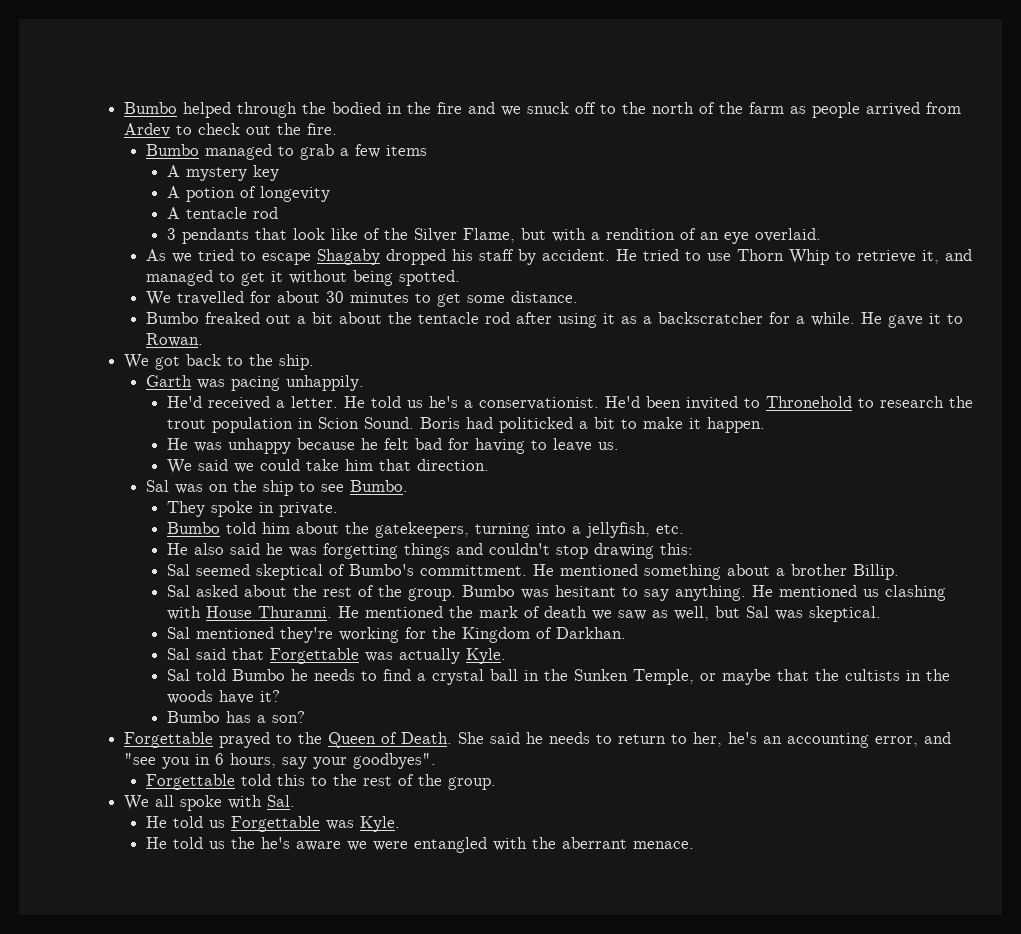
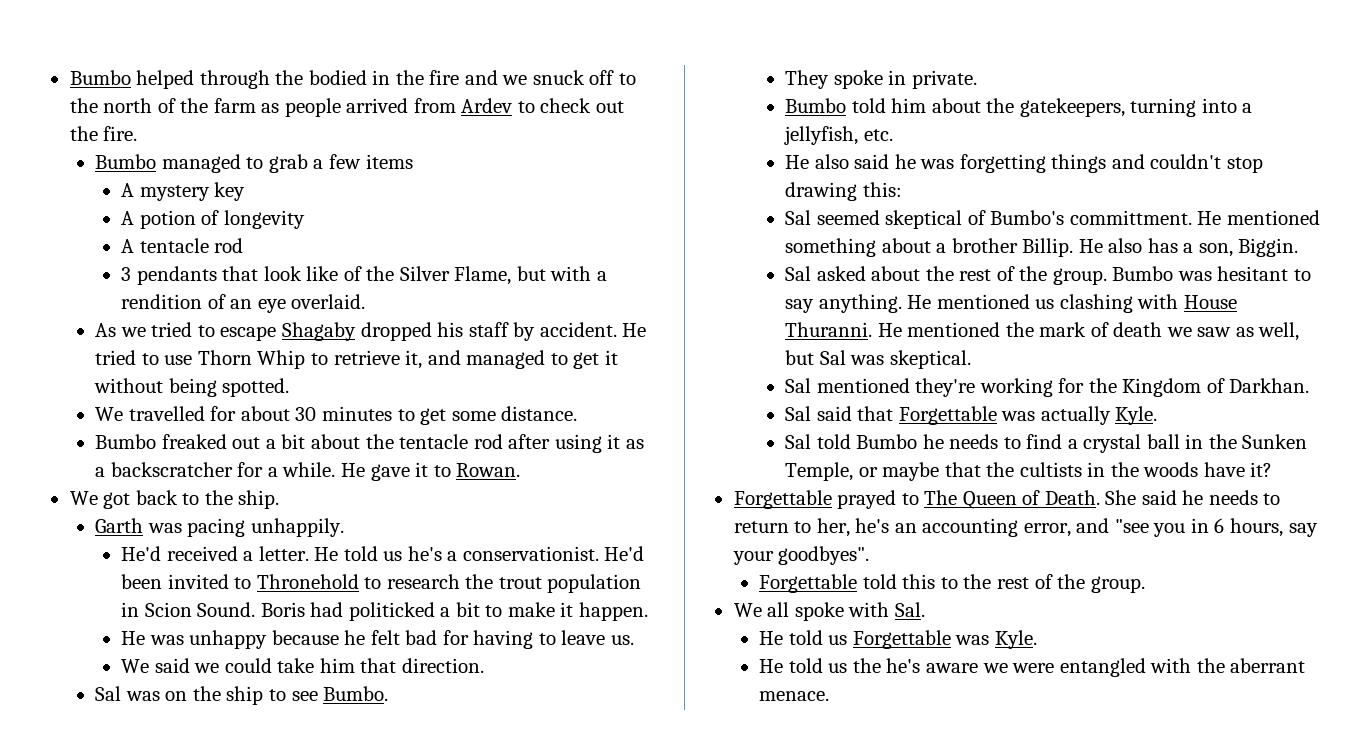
+ He also has a son, Biggin.
- Bumbo has a son?
- Forgettable prayed to the Queen of Death.
+ Forgettable prayed to The Queen of Death.

